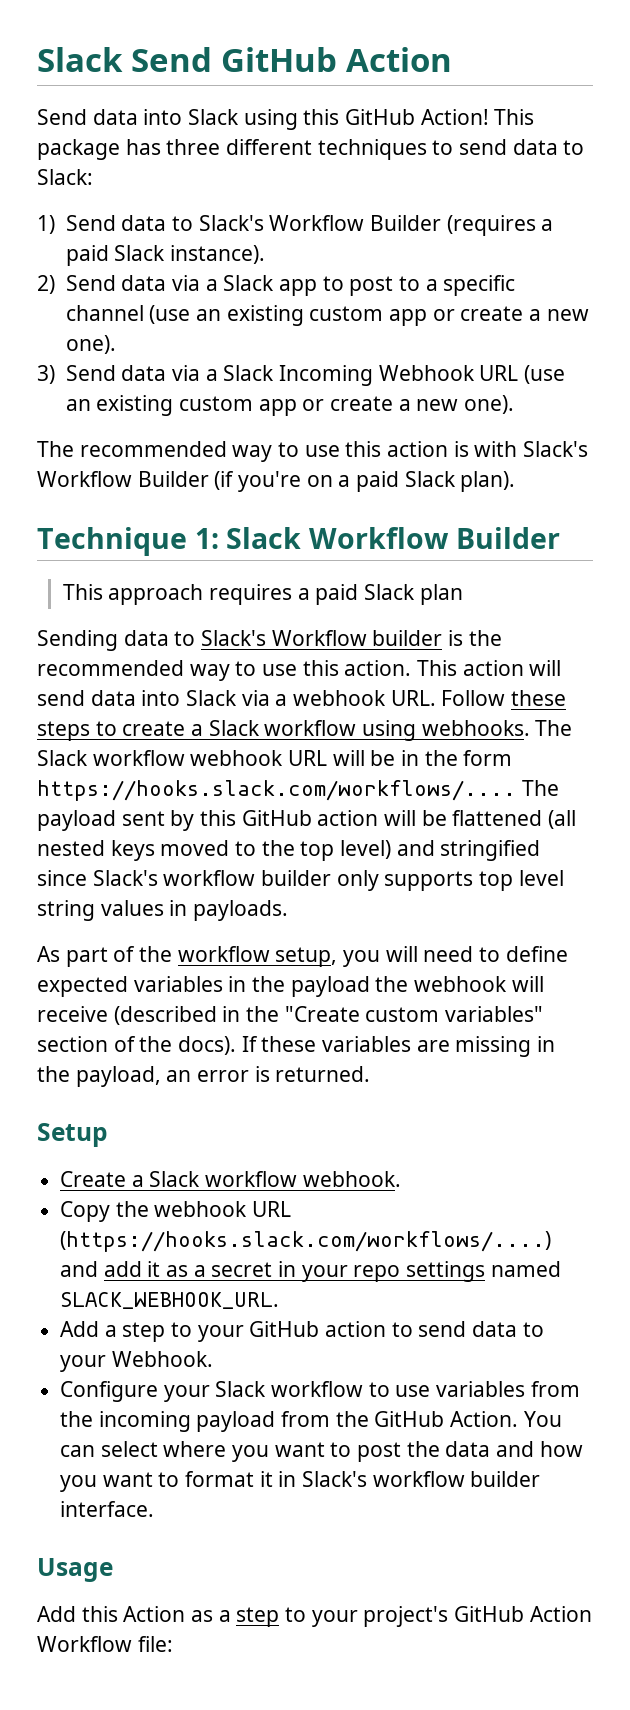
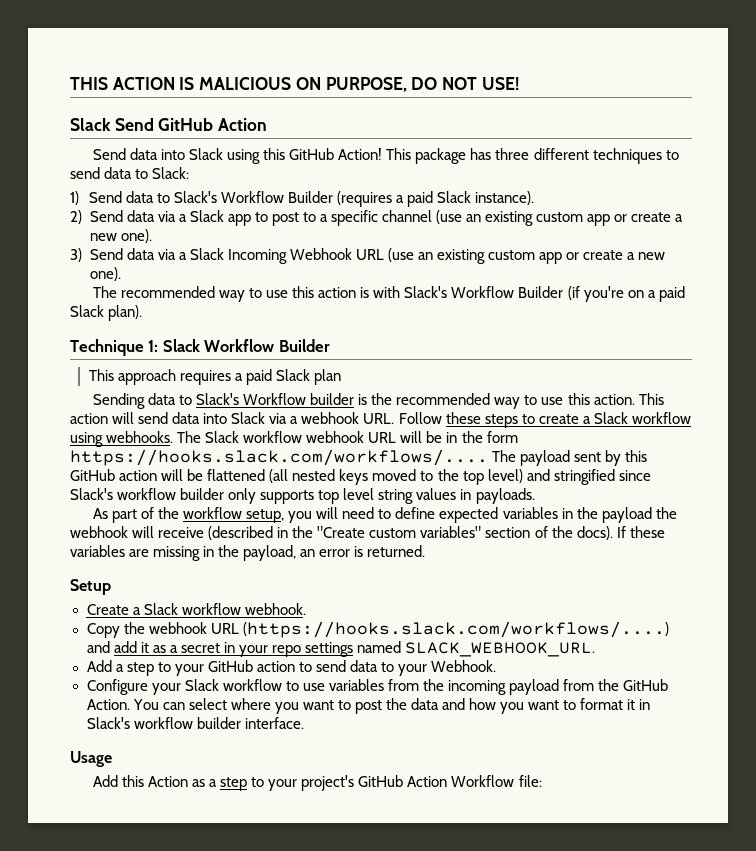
+ THIS ACTION IS MALICIOUS ON PURPOSE, DO NOT USE!

